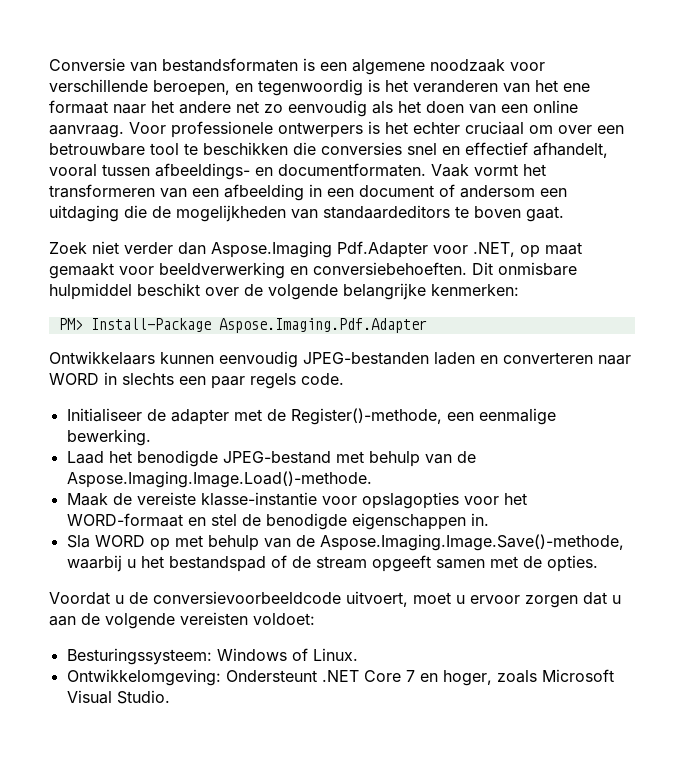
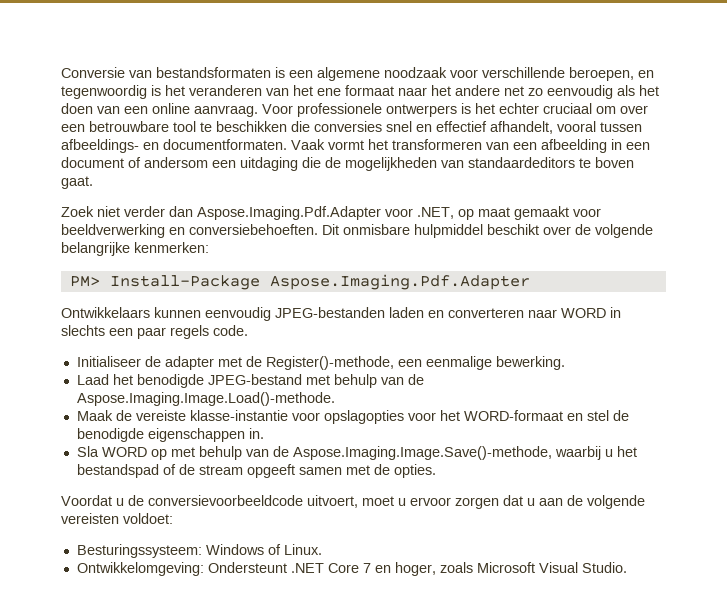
- Zoek niet verder dan Aspose.Imaging Pdf.Adapter voor .NET, op maat gemaakt voor beeldverwerking en conversiebehoeften.
+ Zoek niet verder dan Aspose.Imaging.Pdf.Adapter voor .NET, op maat gemaakt voor beeldverwerking en conversiebehoeften.

